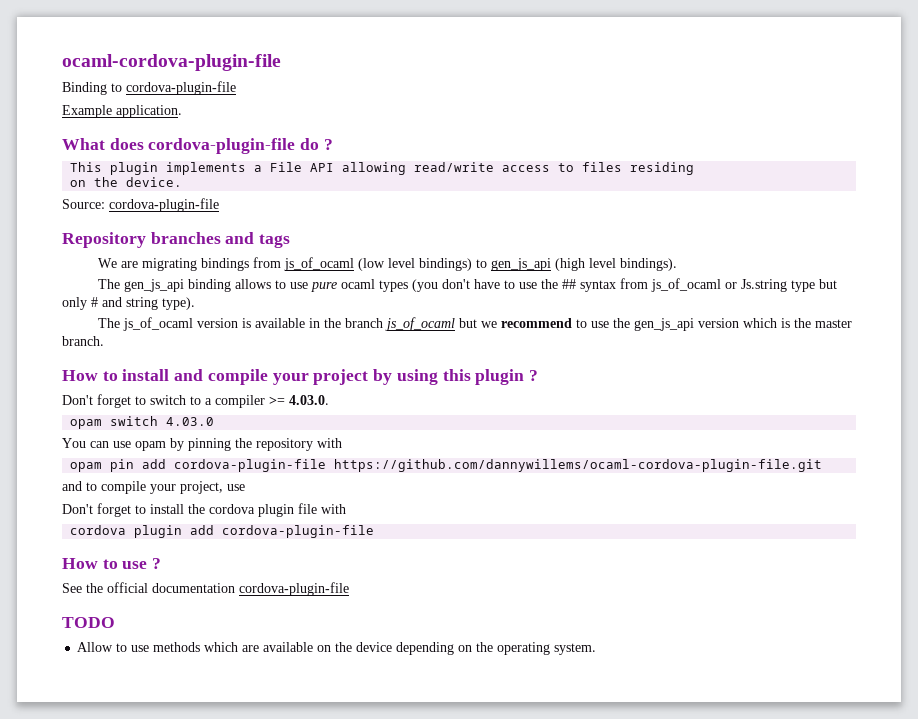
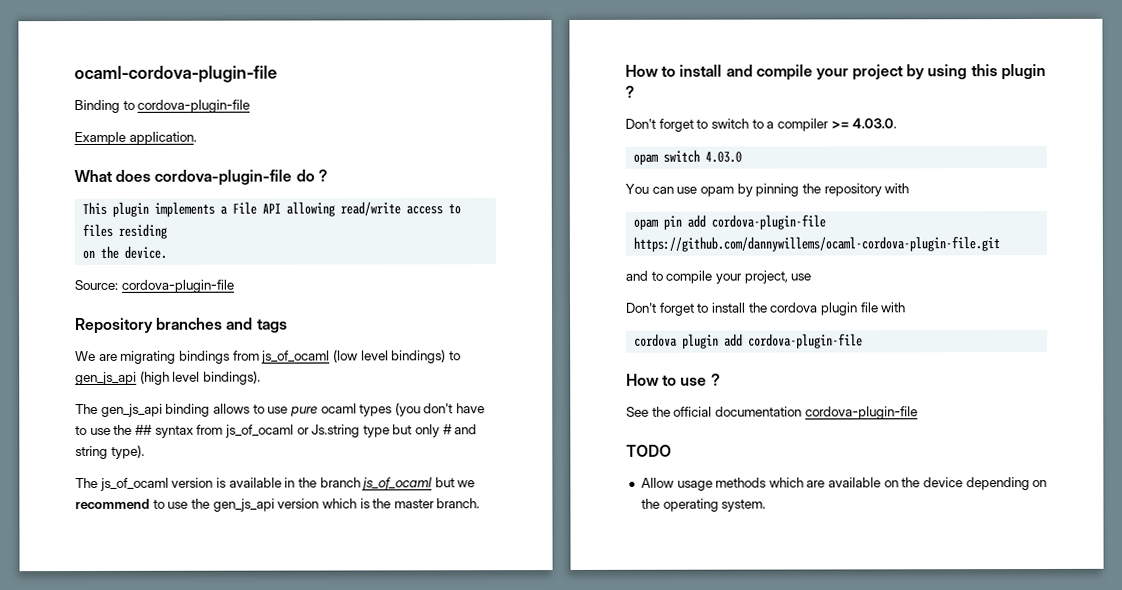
- Allow to use methods which are available on the device depending on the operating system.
+ Allow usage methods which are available on the device depending on the operating system.

